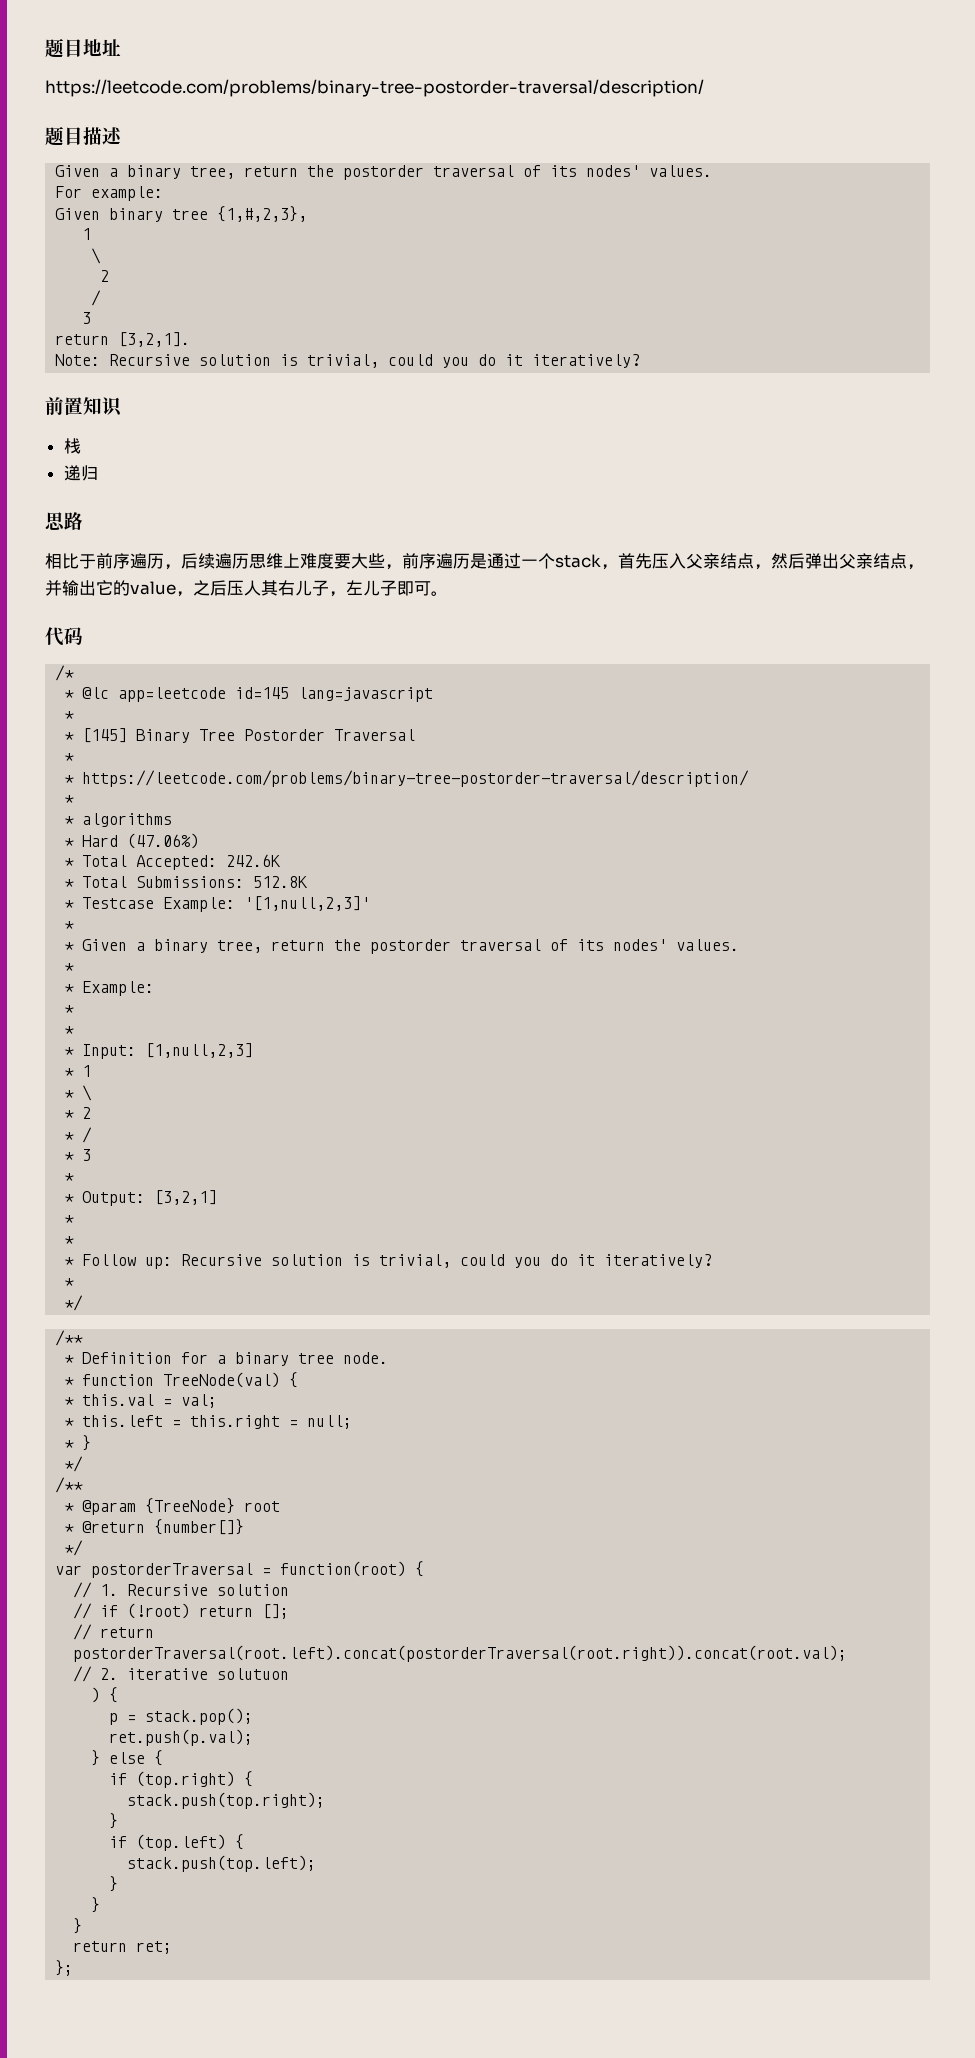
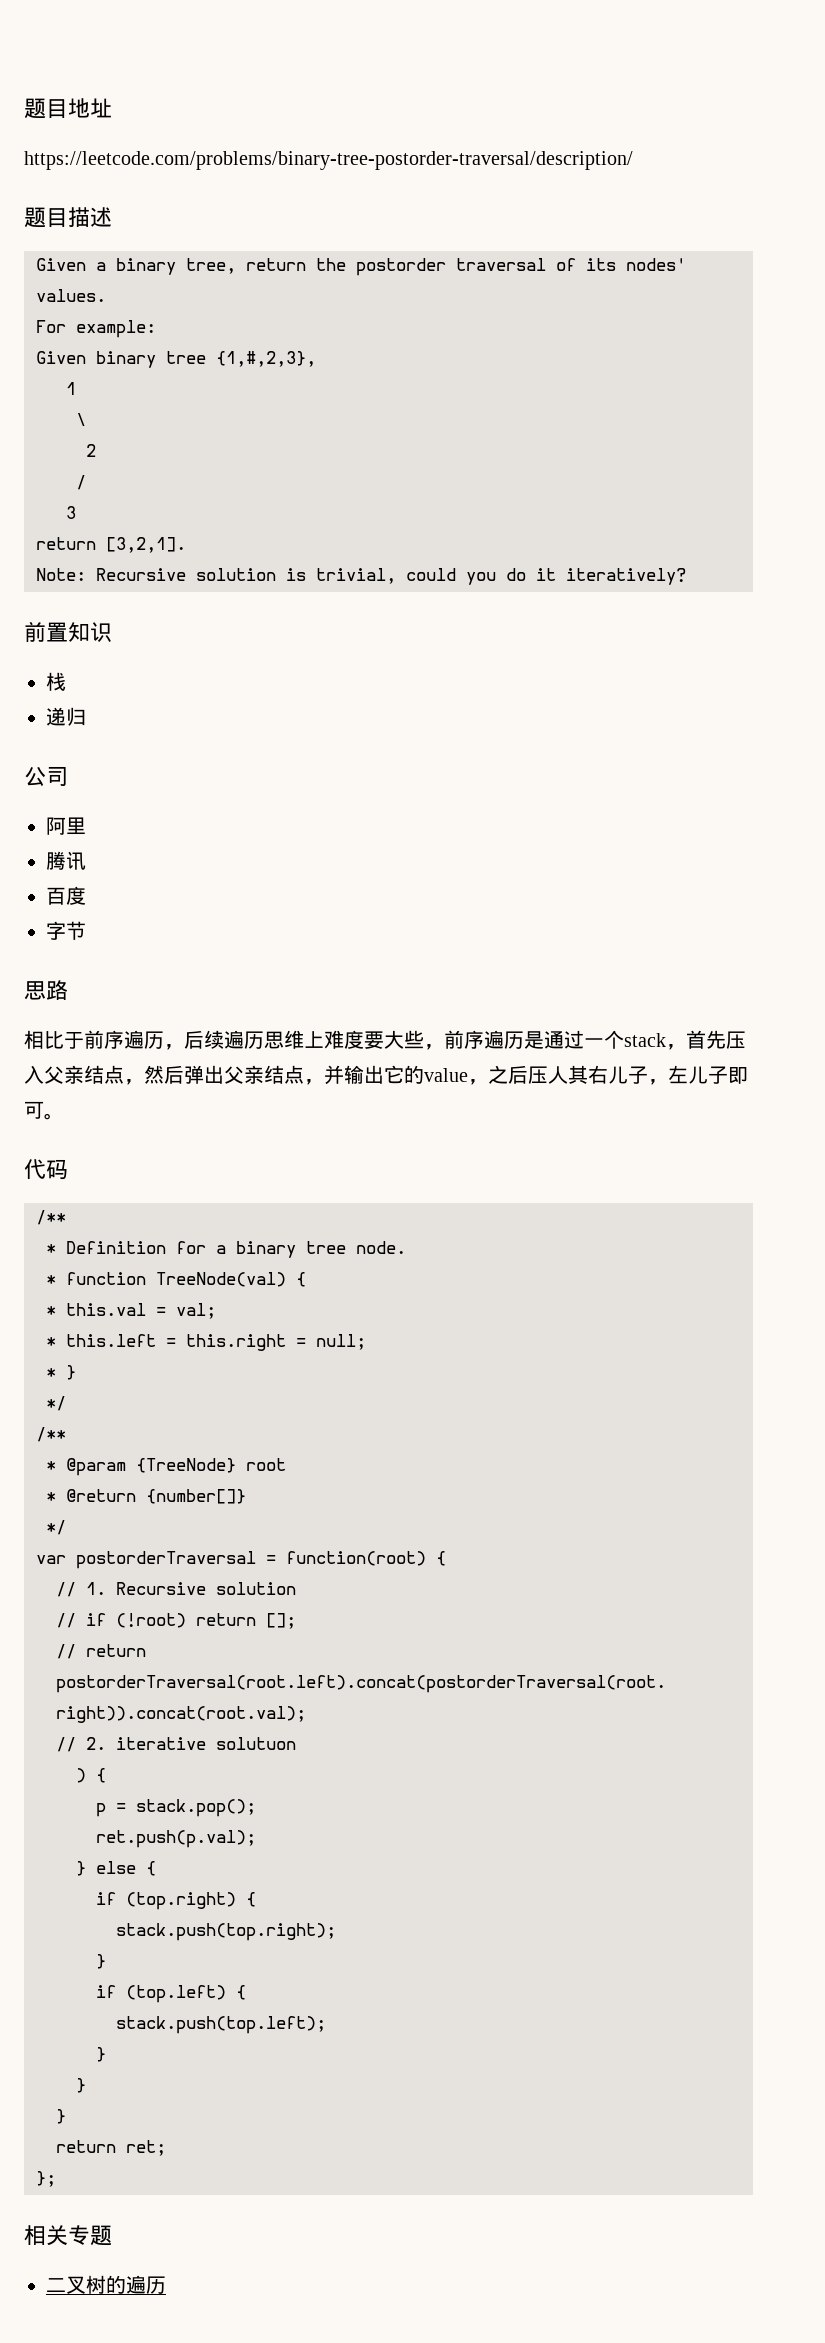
+ 公司
+ 阿里
+ 腾讯
+ 百度
+ 字节
- /*
- * @lc app=leetcode id=145 lang=javascript
- *
- * [145] Binary Tree Postorder Traversal
- *
- * https://leetcode.com/problems/binary-tree-postorder-traversal/description/
- *
- * algorithms
- * Hard (47.06%)
- * Total Accepted: 242.6K
- * Total Submissions: 512.8K
- * Testcase Example: '[1,null,2,3]'
- *
- * Given a binary tree, return the postorder traversal of its nodes' values.
- *
- * Example:
- *
- *
- * Input: [1,null,2,3]
- * 1
- * \
- * 2
- * /
- * 3
- *
- * Output: [3,2,1]
- *
- *
- * Follow up: Recursive solution is trivial, could you do it iteratively?
- *
- */
+ 相关专题
+ 二叉树的遍历

